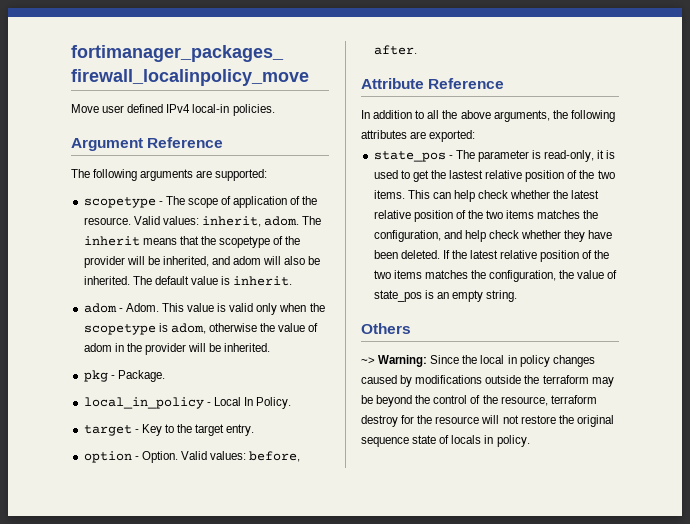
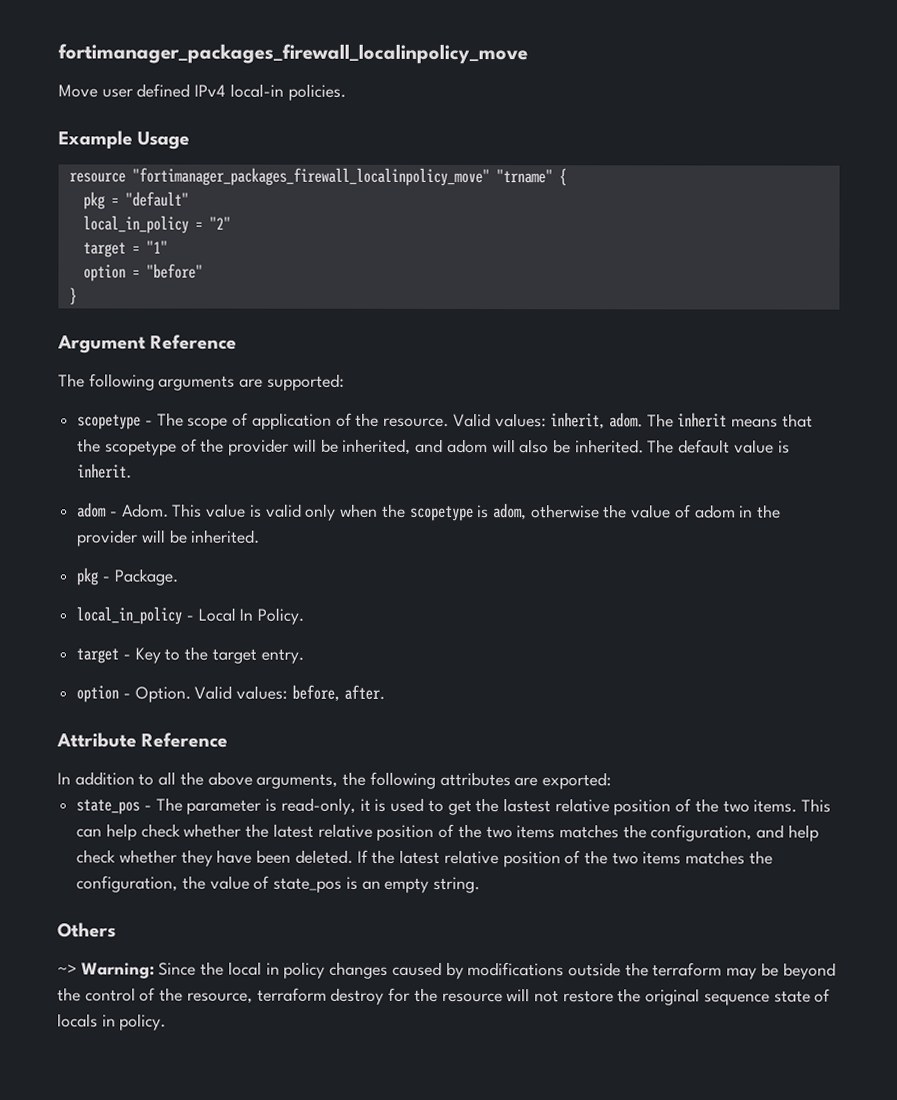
+ Example Usage
+ resource "fortimanager_packages_firewall_localinpolicy_move" "trname" {
+ pkg = "default"
+ local_in_policy = "2"
+ target = "1"
+ option = "before"
+ }

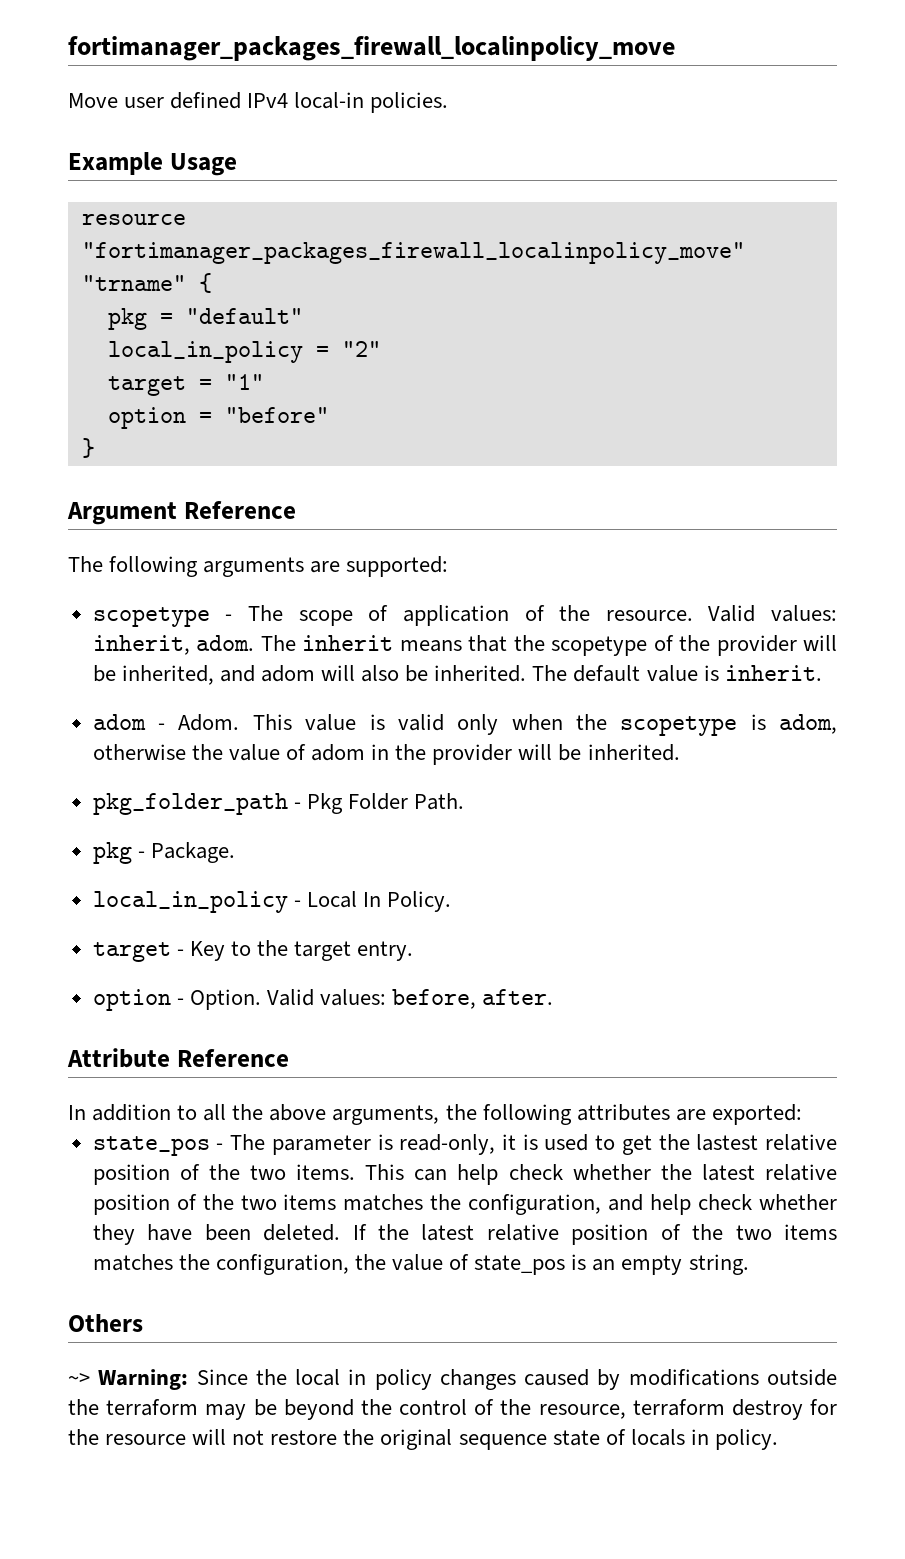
+ pkg_folder_path - Pkg Folder Path.

